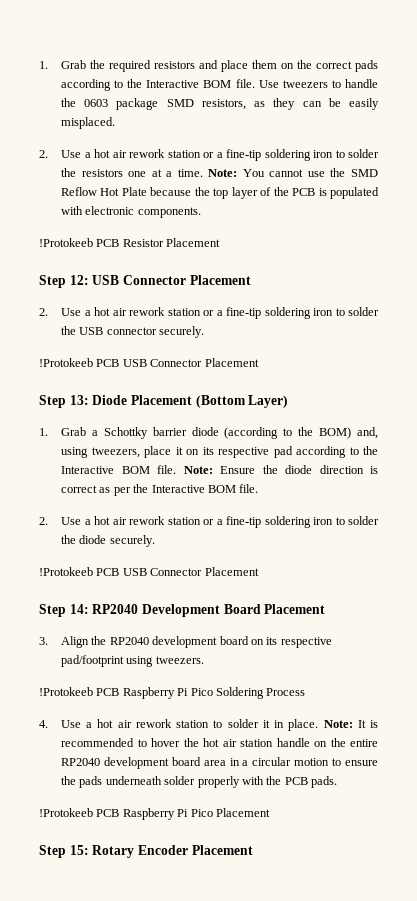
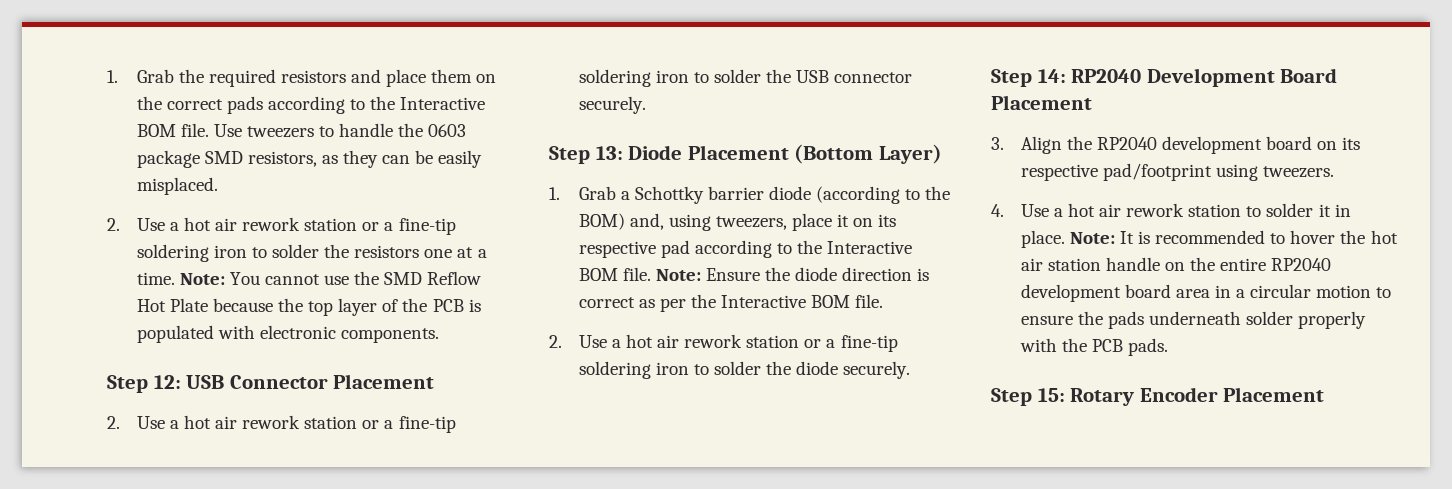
- !Protokeeb PCB Resistor Placement
  2. Use a hot air rework station or a fine-tip soldering iron to solder the USB connector securely.
- !Protokeeb PCB USB Connector Placement
  2. Use a hot air rework station or a fine-tip soldering iron to solder the diode securely.
- !Protokeeb PCB USB Connector Placement
- !Protokeeb PCB Raspberry Pi Pico Soldering Process
- !Protokeeb PCB Raspberry Pi Pico Placement

